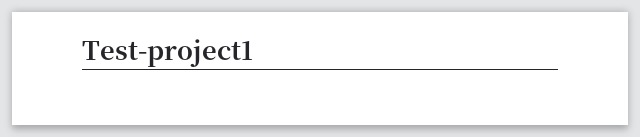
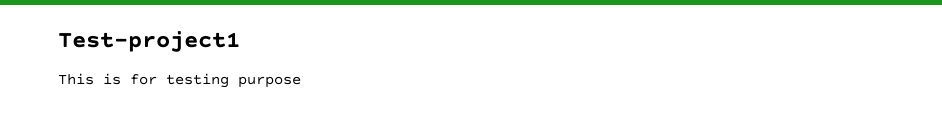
+ This is for testing purpose

